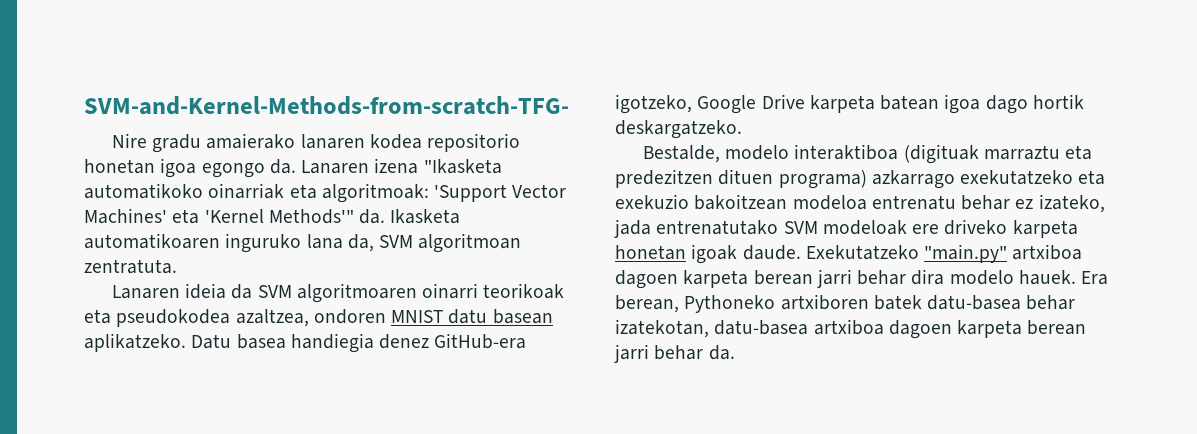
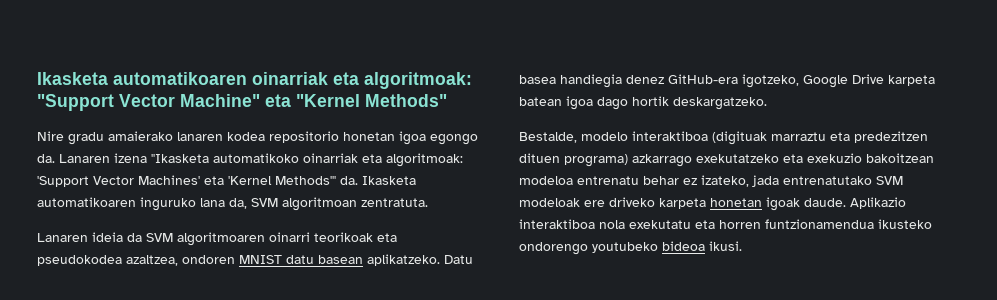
- SVM-and-Kernel-Methods-from-scratch-TFG-
+ Ikasketa automatikoaren oinarriak eta algoritmoak: "Support Vector Machine" eta "Kernel Methods"
- Exekutatzeko "main.py" artxiboa dagoen karpeta berean jarri behar dira modelo hauek. Era berean, Pythoneko artxiboren batek datu-basea behar izatekotan, datu-basea artxiboa dagoen karpeta berean jarri behar da.
+ Aplikazio interaktiboa nola exekutatu eta horren funtzionamendua ikusteko ondorengo youtubeko bideoa ikusi.

